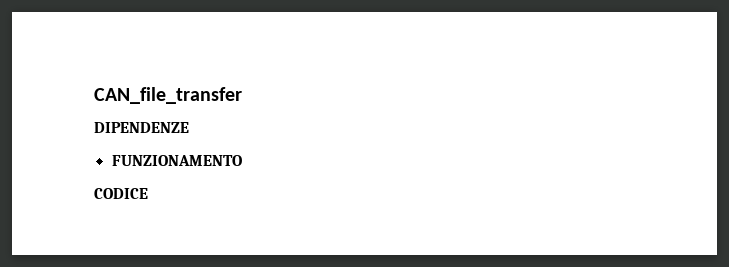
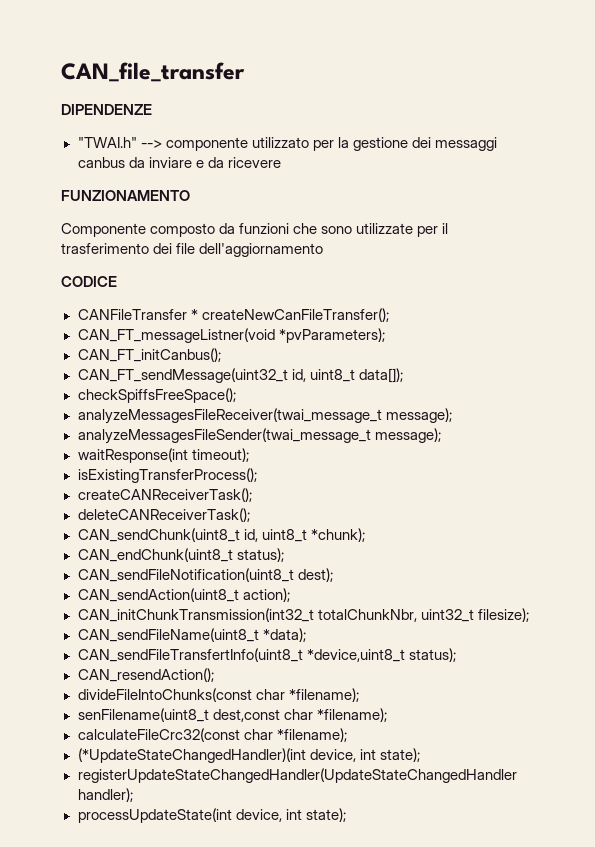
+ "TWAI.h" --> componente utilizzato per la gestione dei messaggi canbus da inviare e da ricevere
  FUNZIONAMENTO
+ Componente composto da funzioni che sono utilizzate per il trasferimento dei file dell'aggiornamento
  CODICE
+ CANFileTransfer * createNewCanFileTransfer();
+ CAN_FT_messageListner(void *pvParameters);
+ CAN_FT_initCanbus();
+ CAN_FT_sendMessage(uint32_t id, uint8_t data[]);
+ checkSpiffsFreeSpace();
+ analyzeMessagesFileReceiver(twai_message_t message);
+ analyzeMessagesFileSender(twai_message_t message);
+ waitResponse(int timeout);
+ isExistingTransferProcess();
+ createCANReceiverTask();
+ deleteCANReceiverTask();
+ CAN_sendChunk(uint8_t id, uint8_t *chunk);
+ CAN_endChunk(uint8_t status);
+ CAN_sendFileNotification(uint8_t dest);
+ CAN_sendAction(uint8_t action);
+ CAN_initChunkTransmission(int32_t totalChunkNbr, uint32_t filesize);
+ CAN_sendFileName(uint8_t *data);
+ CAN_sendFileTransfertInfo(uint8_t *device,uint8_t status);
+ CAN_resendAction();
+ divideFileIntoChunks(const char *filename);
+ senFilename(uint8_t dest,const char *filename);
+ calculateFileCrc32(const char *filename);
+ (*UpdateStateChangedHandler)(int device, int state);
+ registerUpdateStateChangedHandler(UpdateStateChangedHandler handler);
+ processUpdateState(int device, int state);

